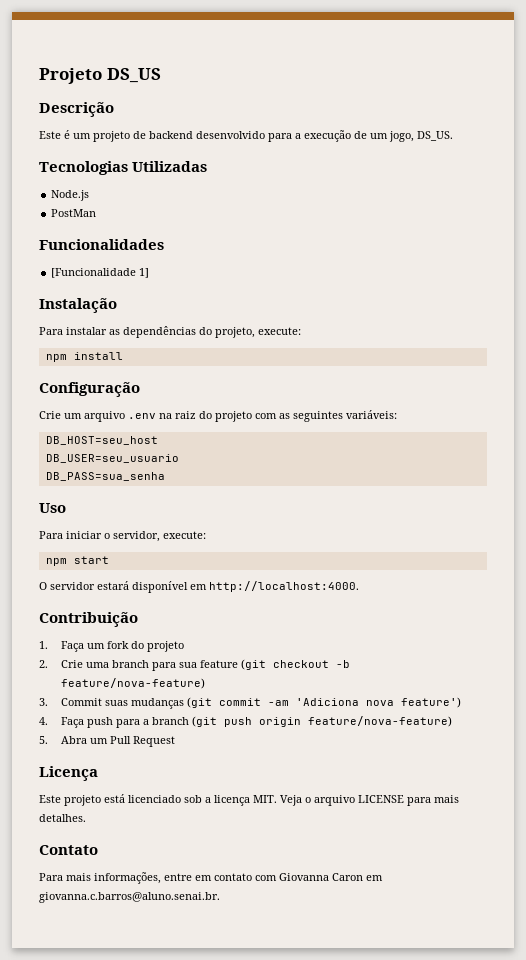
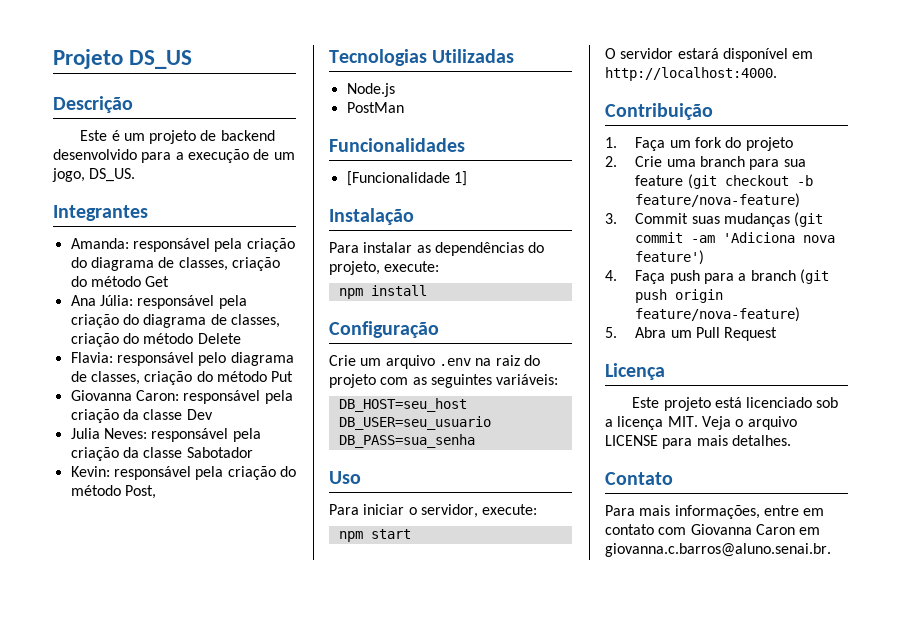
+ Integrantes
+ Amanda: responsável pela criação do diagrama de classes, criação do método Get
+ Ana Júlia: responsável pela criação do diagrama de classes, criação do método Delete
+ Flavia: responsável pelo diagrama de classes, criação do método Put
+ Giovanna Caron: responsável pela criação da classe Dev
+ Julia Neves: responsável pela criação da classe Sabotador
+ Kevin: responsável pela criação do método Post,

